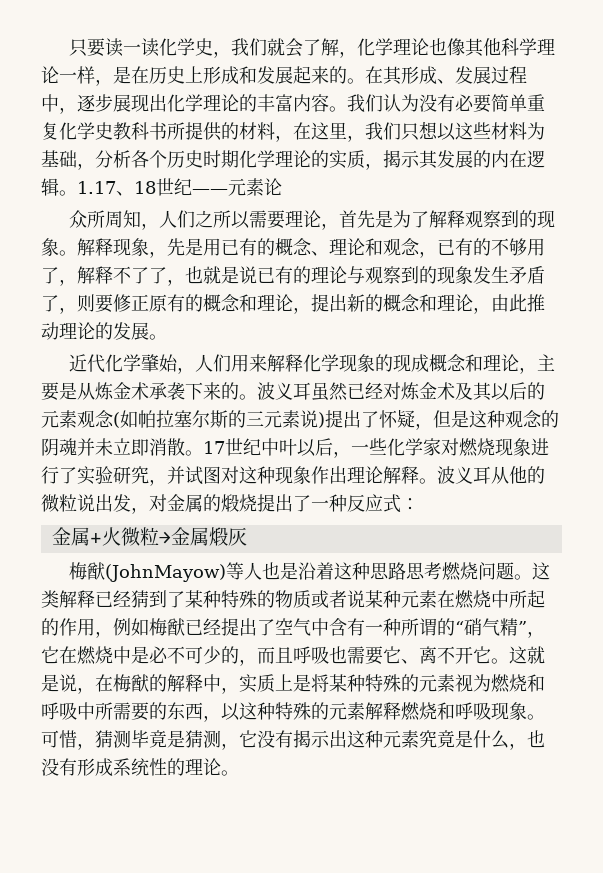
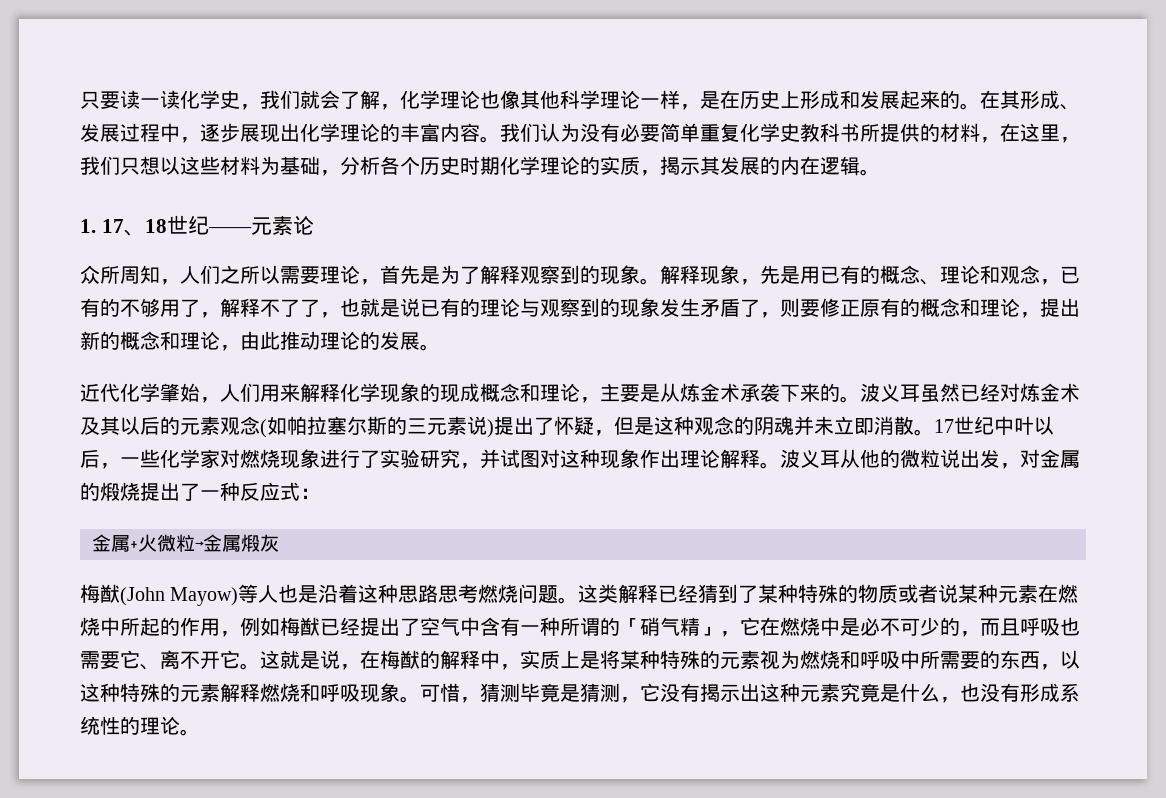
- 我们认为没有必要简单重复化学史教科书所提供的材料，在这里，我们只想以这些材料为基础，分析各个历史时期化学理论的实质，揭示其发展的内在逻辑。1.17、18世纪——元素论
+ 我们认为没有必要简单重复化学史教科书所提供的材料，在这里，我们只想以这些材料为基础，分析各个历史时期化学理论的实质，揭示其发展的内在逻辑。
+ 1. 17、18世纪——元素论
- 梅猷(JohnMayow)等人也是沿着这种思路思考燃烧问题。
+ 梅猷(John Mayow)等人也是沿着这种思路思考燃烧问题。
- 这类解释已经猜到了某种特殊的物质或者说某种元素在燃烧中所起的作用，例如梅猷已经提出了空气中含有一种所谓的“硝气精”，它在燃烧中是必不可少的，而且呼吸也需要它、离不开它。
+ 这类解释已经猜到了某种特殊的物质或者说某种元素在燃烧中所起的作用，例如梅猷已经提出了空气中含有一种所谓的「硝气精」，它在燃烧中是必不可少的，而且呼吸也需要它、离不开它。

